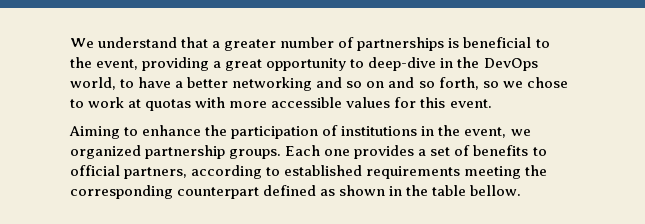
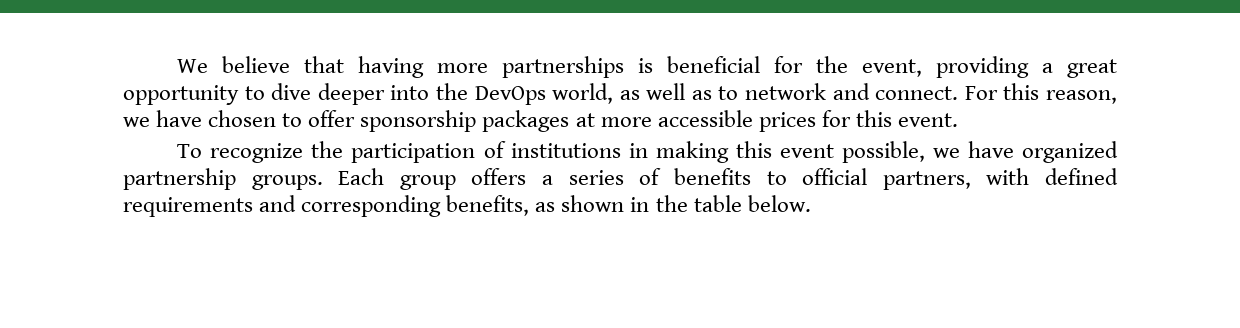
- We understand that a greater number of partnerships is beneficial to the event, providing a great opportunity to deep-dive in the DevOps world, to have a better networking and so on and so forth, so we chose to work at quotas with more accessible values for this event.
+ We believe that having more partnerships is beneficial for the event, providing a great opportunity to dive deeper into the DevOps world, as well as to network and connect. For this reason, we have chosen to offer sponsorship packages at more accessible prices for this event.
- Aiming to enhance the participation of institutions in the event, we organized partnership groups. Each one provides a set of benefits to official partners, according to established requirements meeting the corresponding counterpart defined as shown in the table bellow.
+ To recognize the participation of institutions in making this event possible, we have organized partnership groups. Each group offers a series of benefits to official partners, with defined requirements and corresponding benefits, as shown in the table below.

